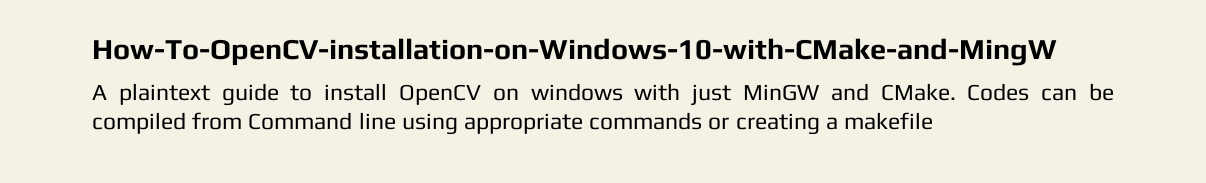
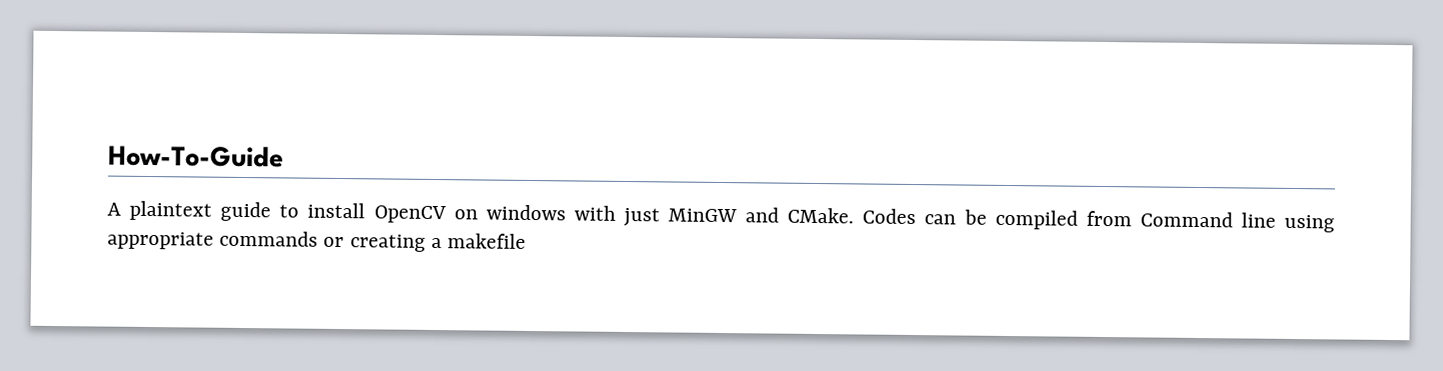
- How-To-OpenCV-installation-on-Windows-10-with-CMake-and-MingW
+ How-To-Guide

